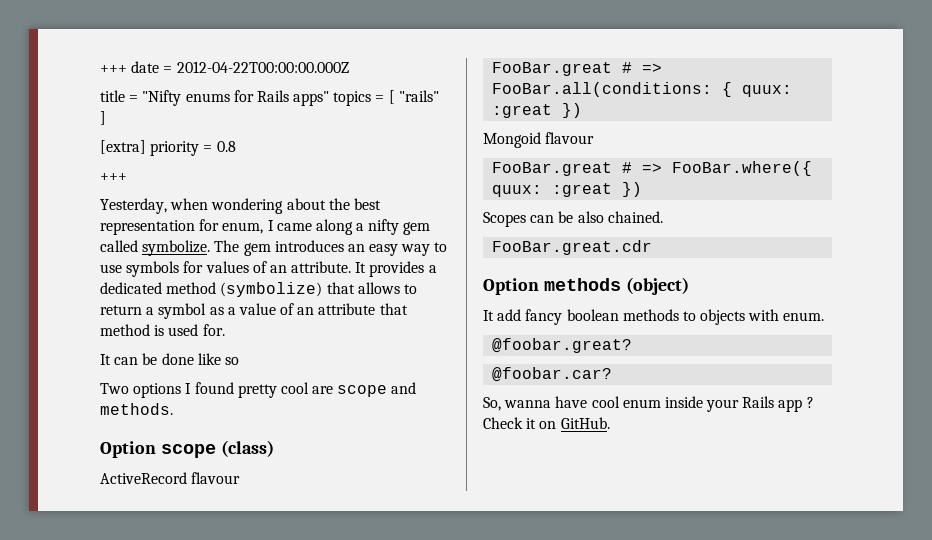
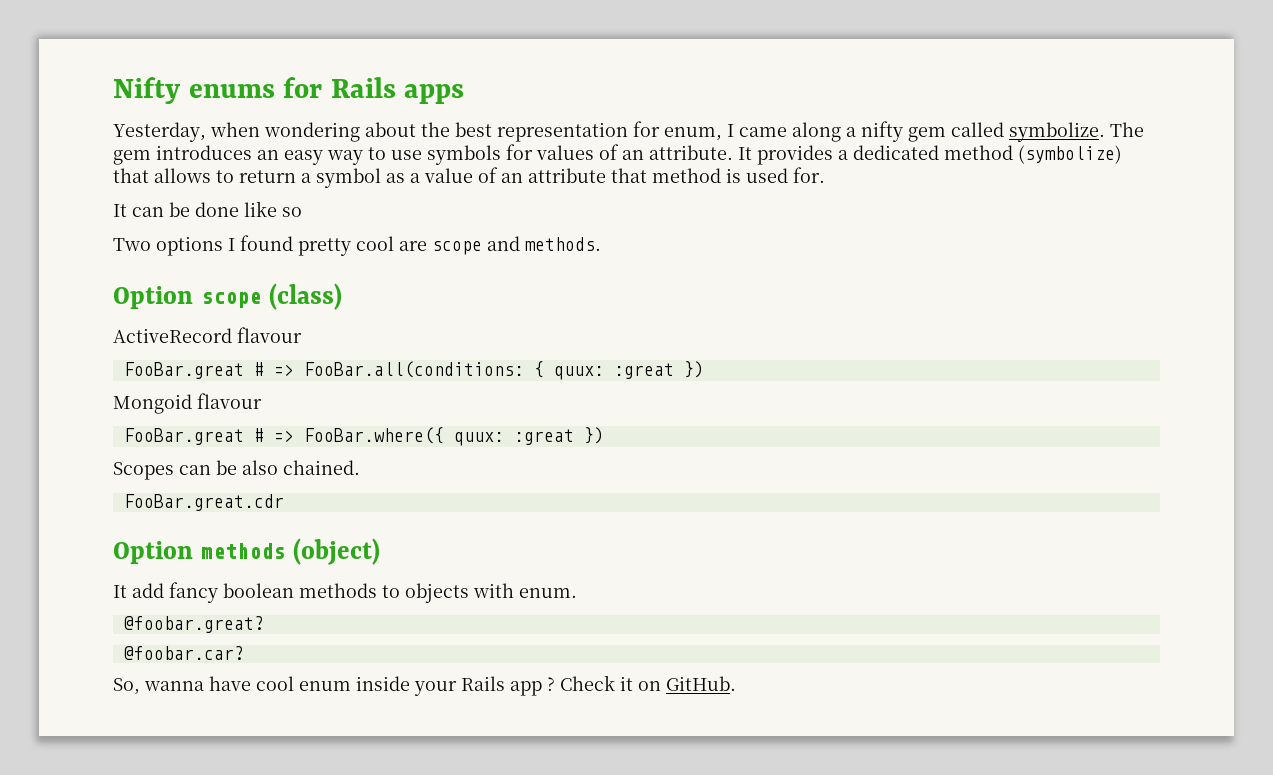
- +++ date = 2012-04-22T00:00:00.000Z
- title = "Nifty enums for Rails apps" topics = [ "rails" ]
- [extra] priority = 0.8
- +++
+ Nifty enums for Rails apps

